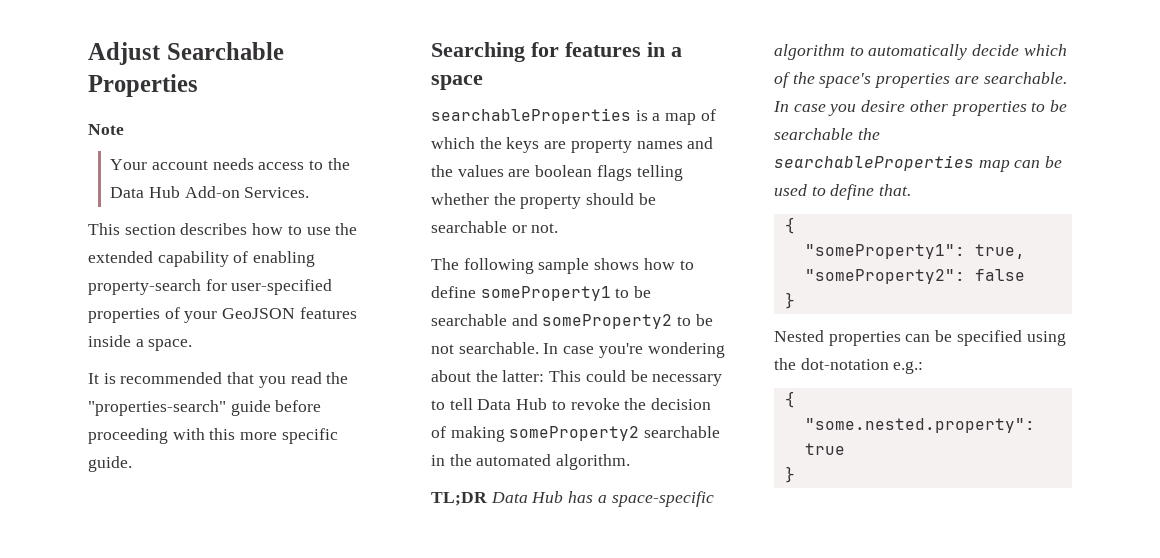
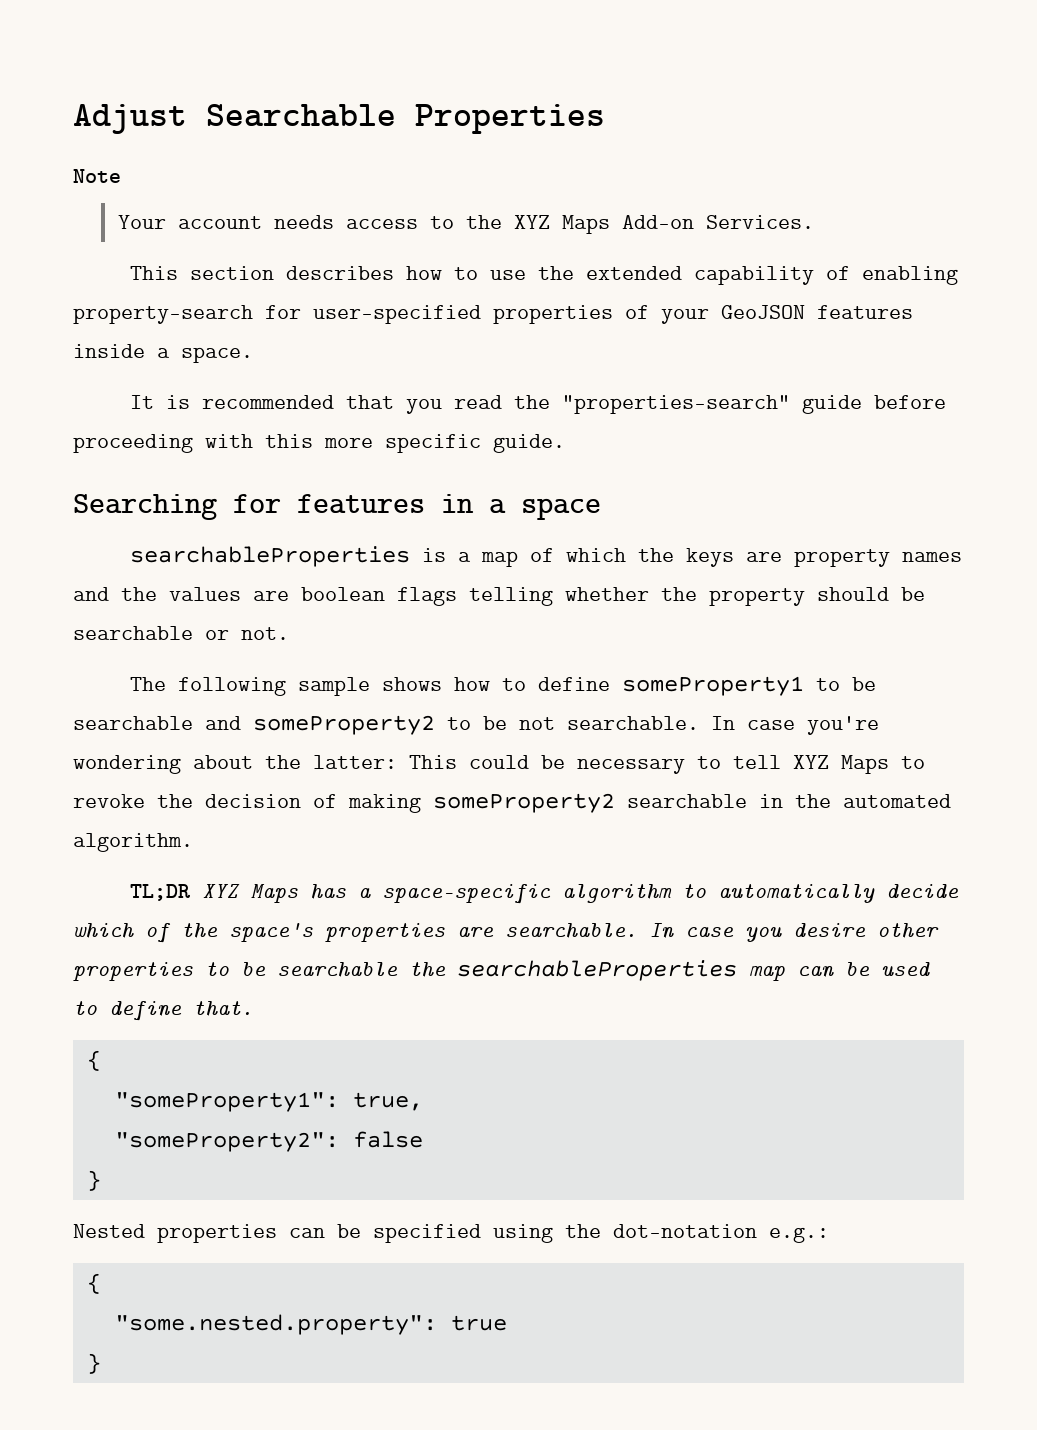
- Your account needs access to the Data Hub Add-on Services.
+ Your account needs access to the XYZ Maps Add-on Services.
- In case you're wondering about the latter: This could be necessary to tell Data Hub to revoke the decision of making someProperty2 searchable in the automated algorithm.
+ In case you're wondering about the latter: This could be necessary to tell XYZ Maps to revoke the decision of making someProperty2 searchable in the automated algorithm.
- TL;DR Data Hub has a space-specific algorithm to automatically decide which of the space's properties are searchable.
+ TL;DR XYZ Maps has a space-specific algorithm to automatically decide which of the space's properties are searchable.

